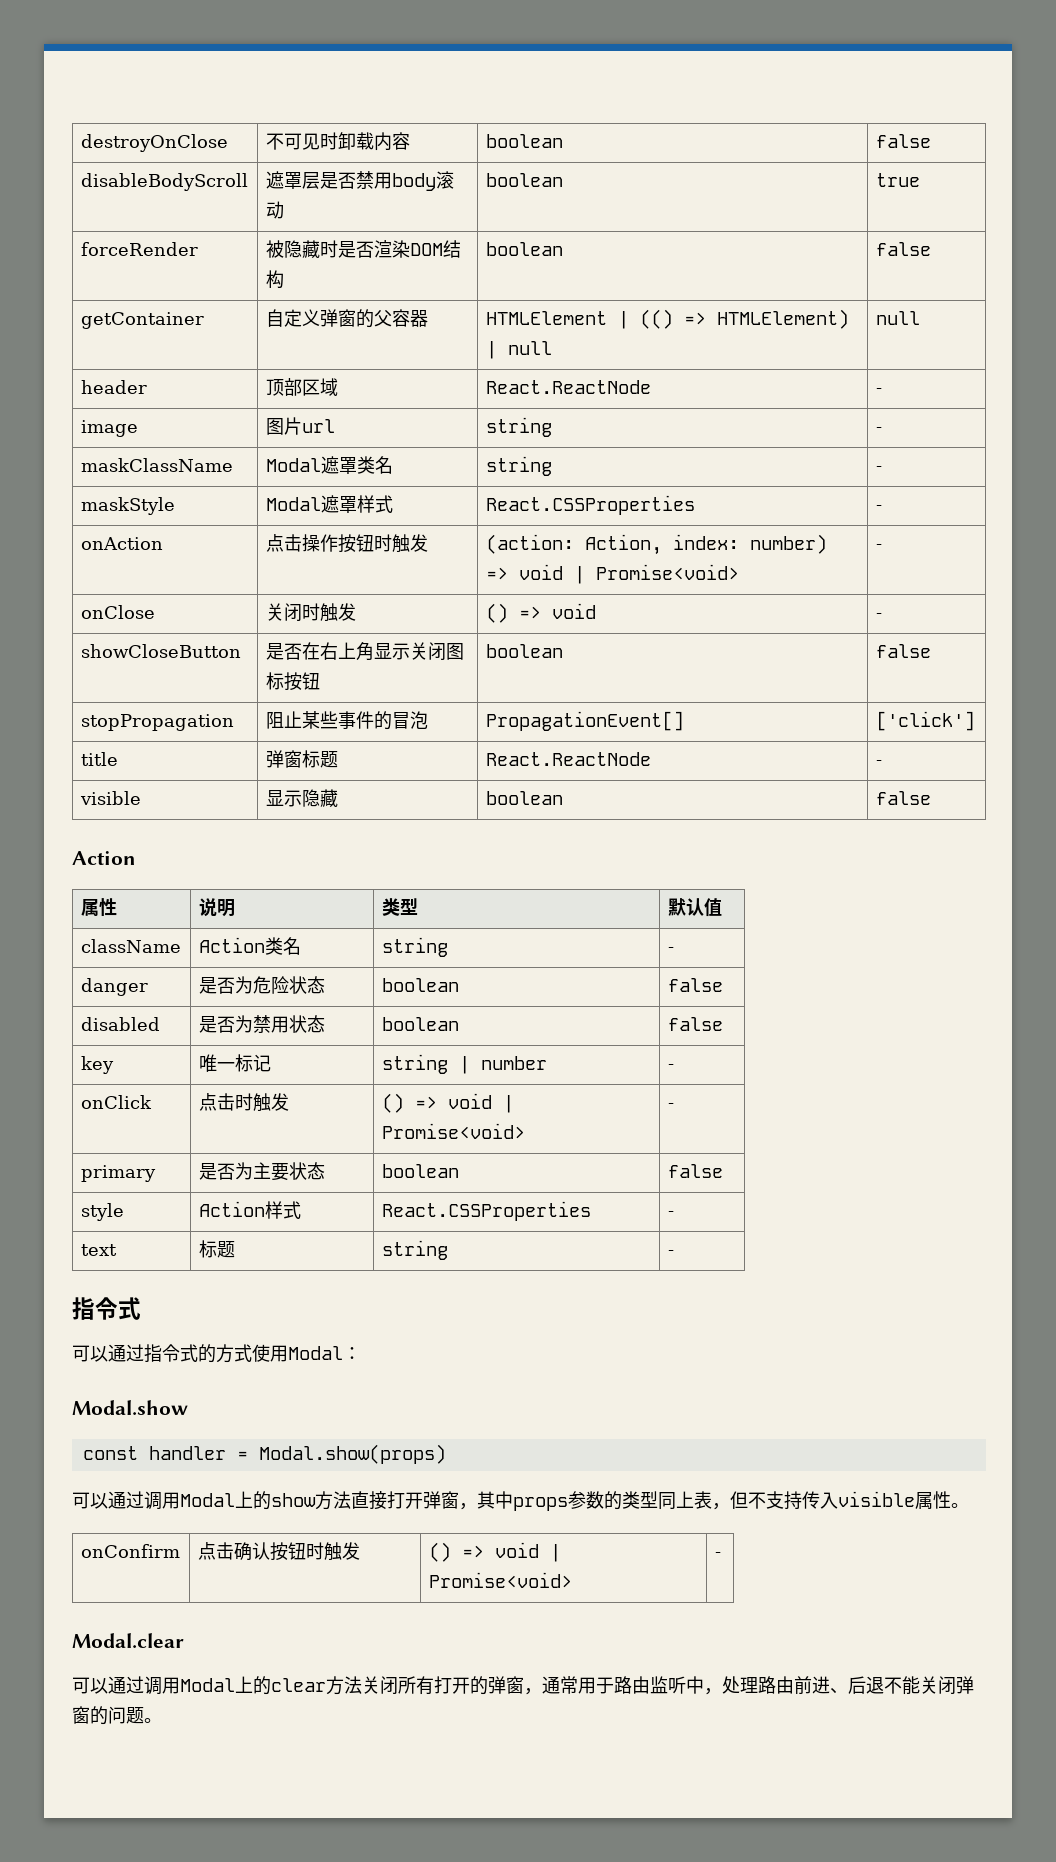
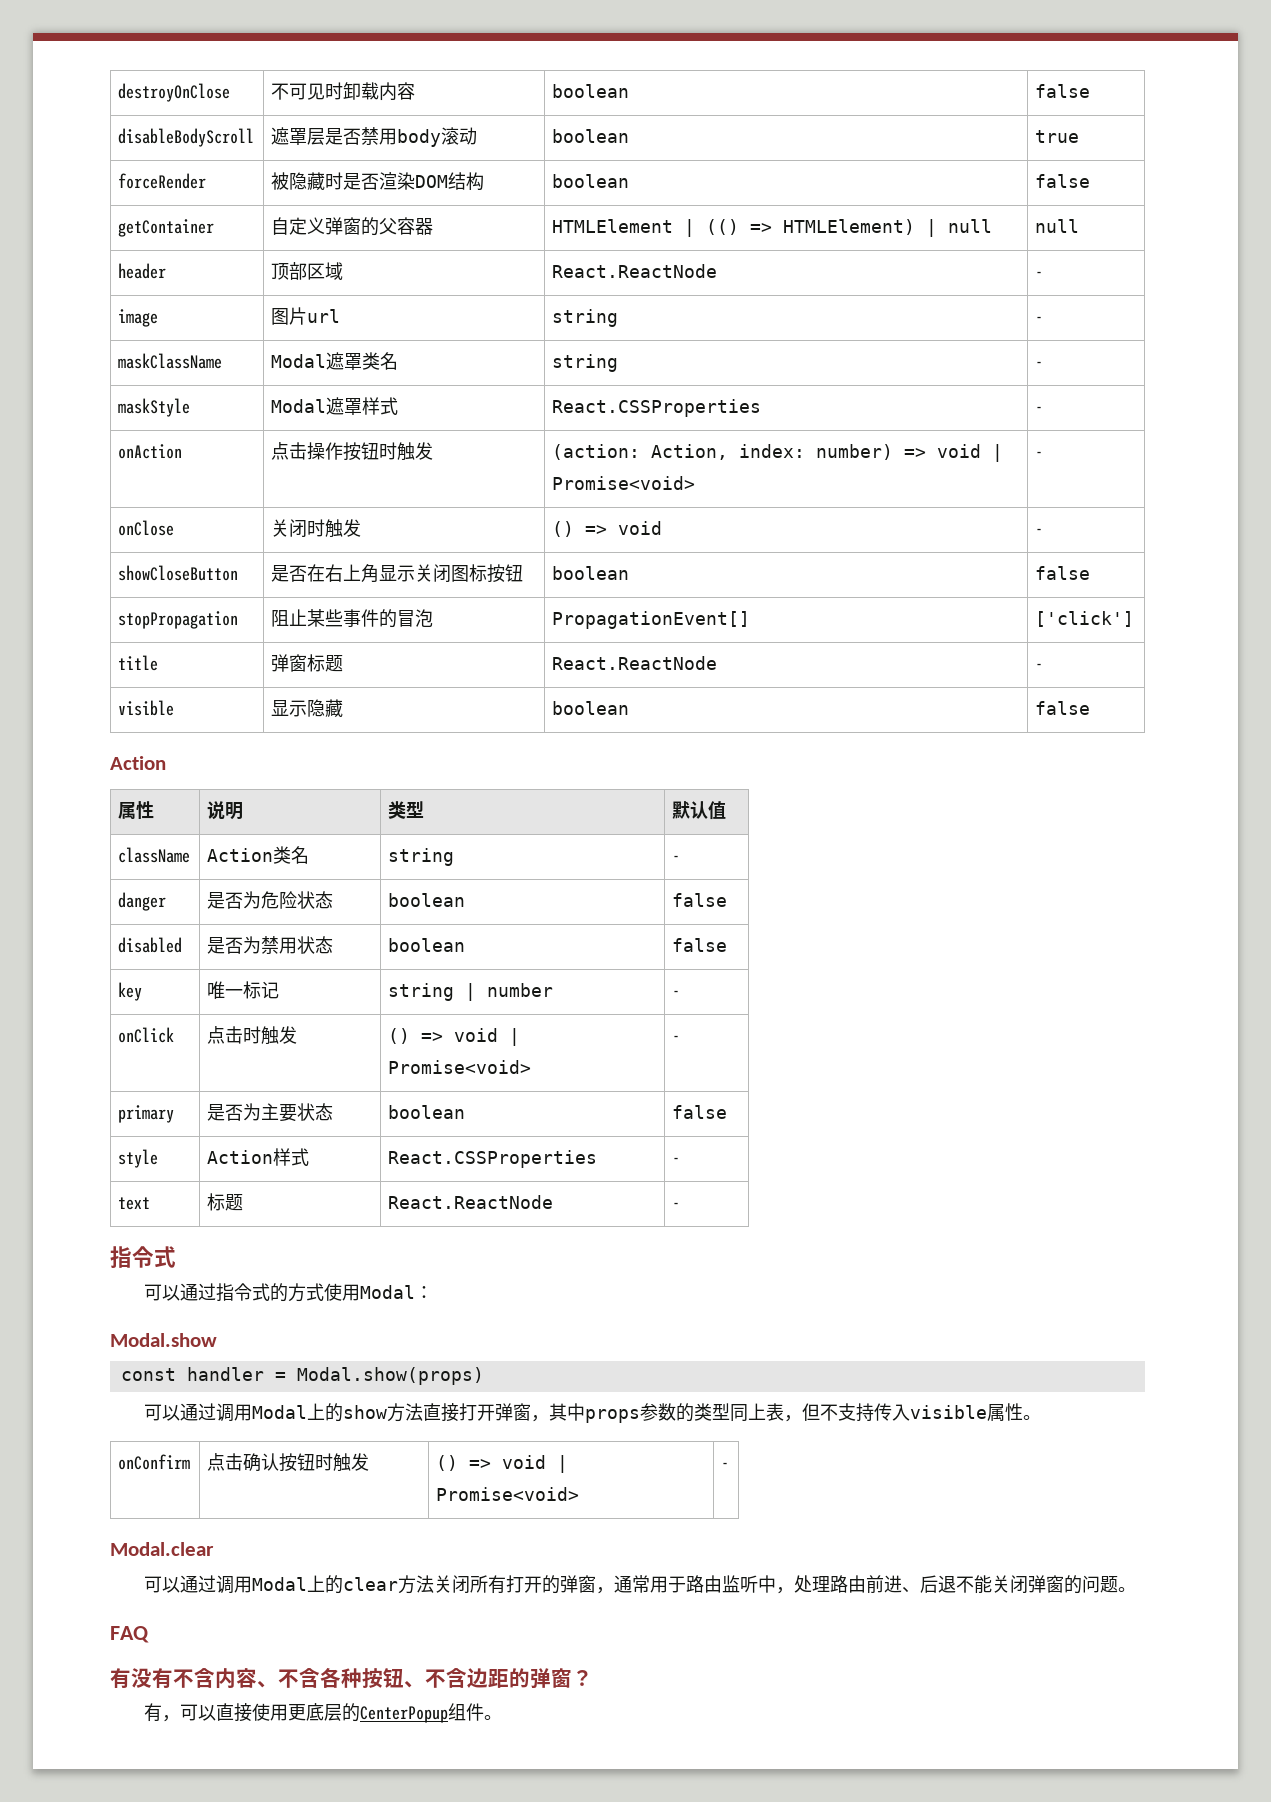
- text | 标题 | string | -
+ text | 标题 | React.ReactNode | -
+ FAQ
+ 有没有不含内容、不含各种按钮、不含边距的弹窗？
+ 有，可以直接使用更底层的CenterPopup组件。

